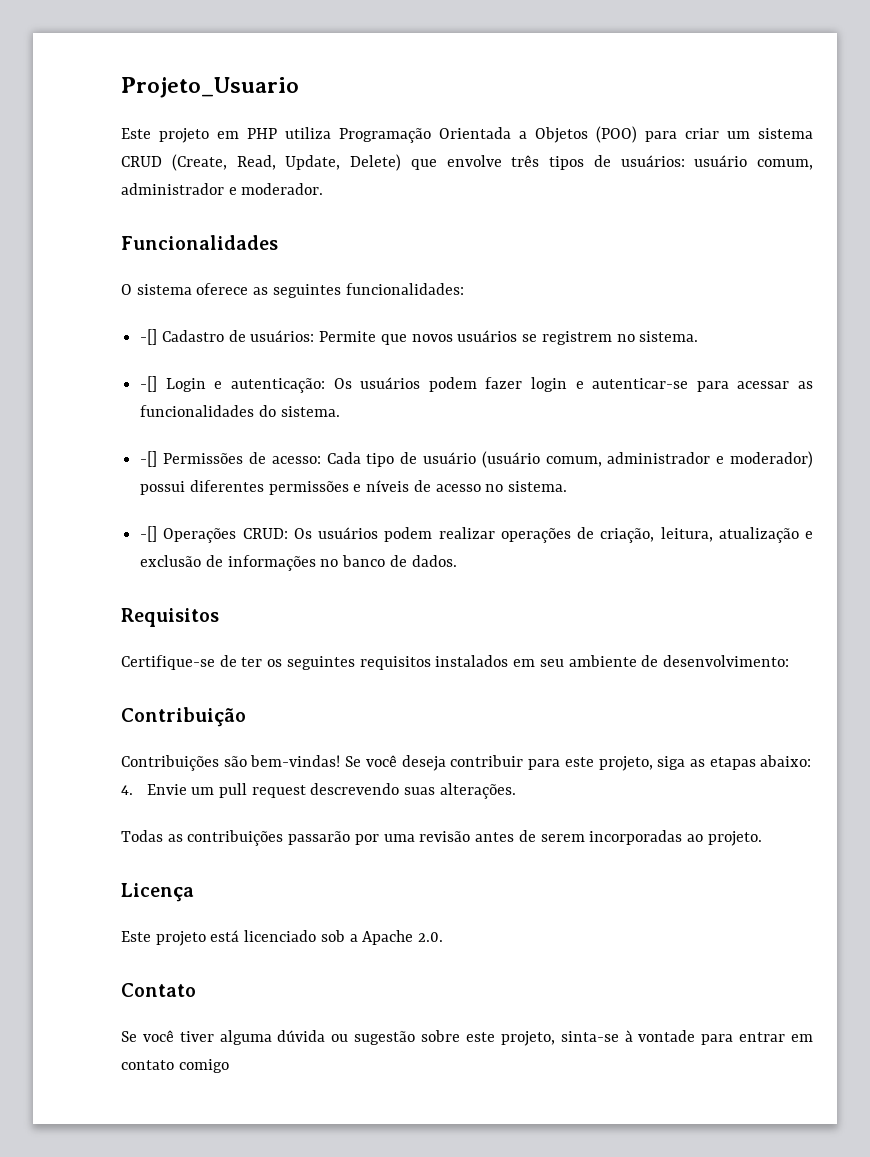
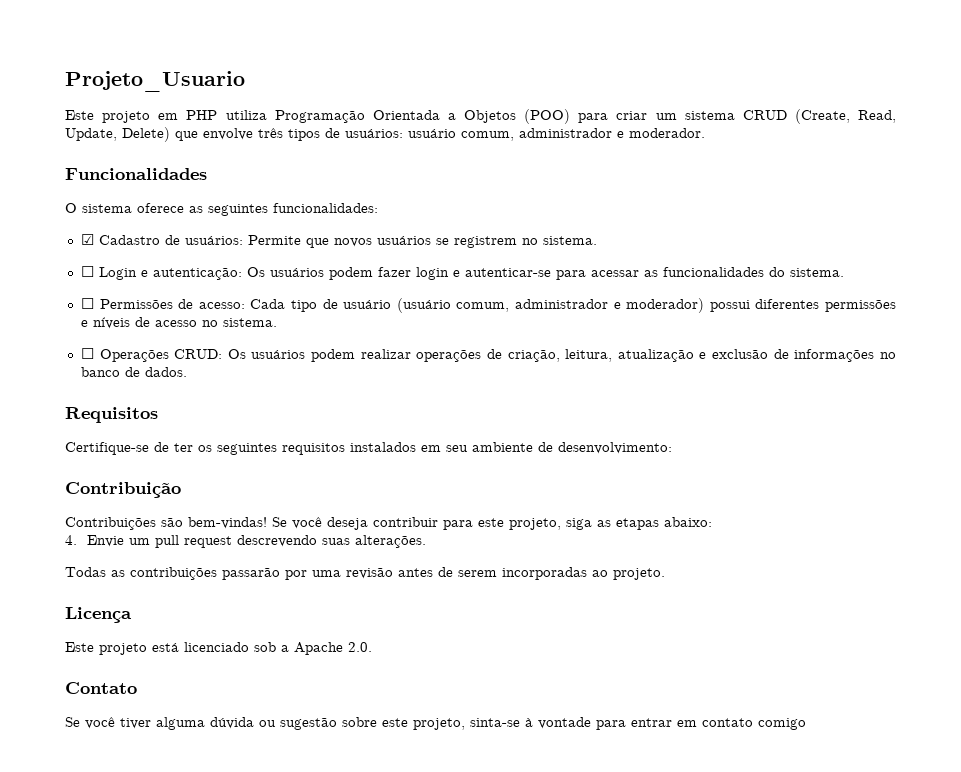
- -[] Cadastro de usuários: Permite que novos usuários se registrem no sistema.
+ ☑ Cadastro de usuários: Permite que novos usuários se registrem no sistema.
- -[] Login e autenticação: Os usuários podem fazer login e autenticar-se para acessar as funcionalidades do sistema.
+ ☐ Login e autenticação: Os usuários podem fazer login e autenticar-se para acessar as funcionalidades do sistema.
- -[] Permissões de acesso: Cada tipo de usuário (usuário comum, administrador e moderador) possui diferentes permissões e níveis de acesso no sistema.
+ ☐ Permissões de acesso: Cada tipo de usuário (usuário comum, administrador e moderador) possui diferentes permissões e níveis de acesso no sistema.
- -[] Operações CRUD: Os usuários podem realizar operações de criação, leitura, atualização e exclusão de informações no banco de dados.
+ ☐ Operações CRUD: Os usuários podem realizar operações de criação, leitura, atualização e exclusão de informações no banco de dados.

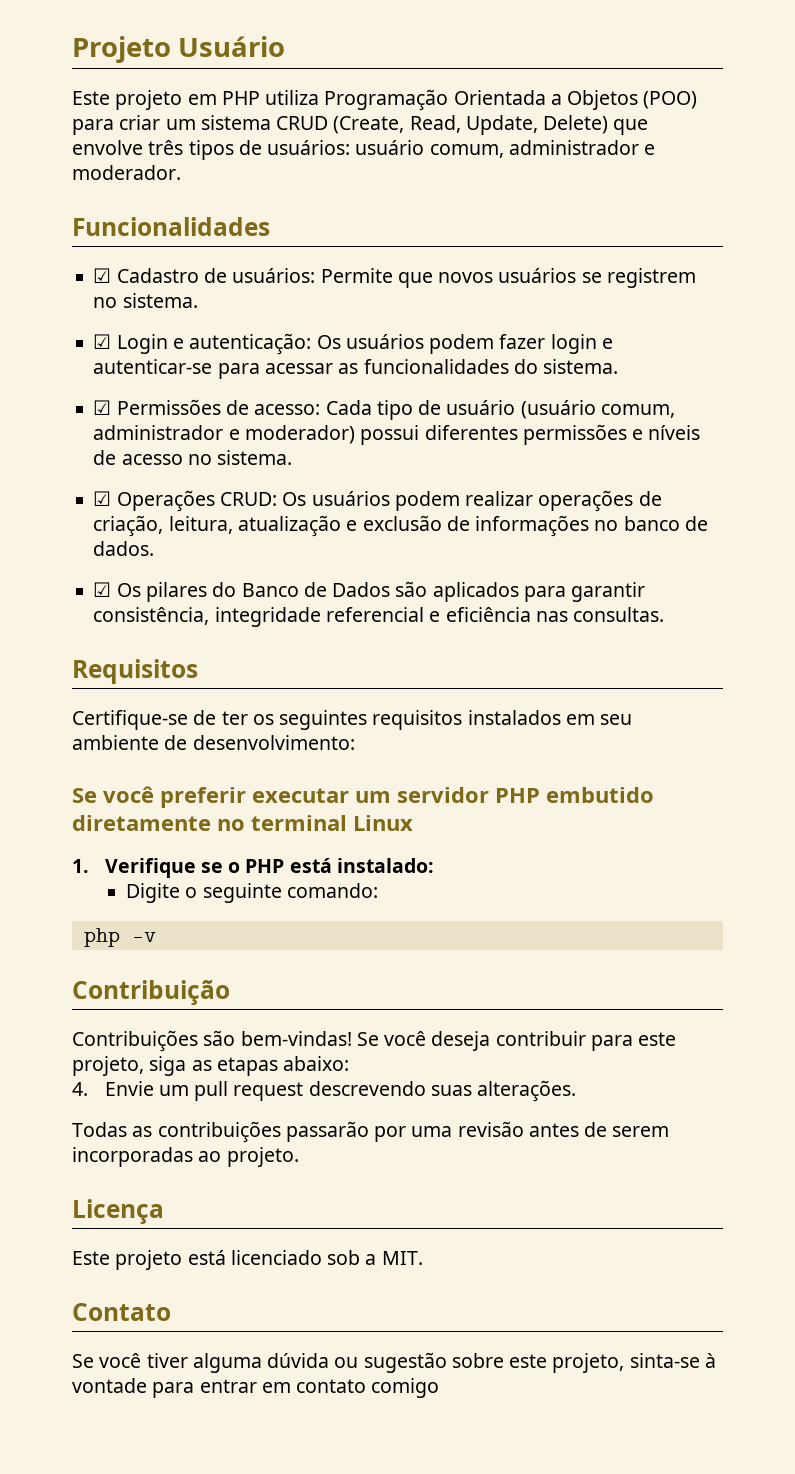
- Projeto_Usuario
+ Projeto Usuário
- O sistema oferece as seguintes funcionalidades:
- ☐ Login e autenticação: Os usuários podem fazer login e autenticar-se para acessar as funcionalidades do sistema.
+ ☑ Login e autenticação: Os usuários podem fazer login e autenticar-se para acessar as funcionalidades do sistema.
- ☐ Permissões de acesso: Cada tipo de usuário (usuário comum, administrador e moderador) possui diferentes permissões e níveis de acesso no sistema.
+ ☑ Permissões de acesso: Cada tipo de usuário (usuário comum, administrador e moderador) possui diferentes permissões e níveis de acesso no sistema.
- ☐ Operações CRUD: Os usuários podem realizar operações de criação, leitura, atualização e exclusão de informações no banco de dados.
+ ☑ Operações CRUD: Os usuários podem realizar operações de criação, leitura, atualização e exclusão de informações no banco de dados.
+ ☑ Os pilares do Banco de Dados são aplicados para garantir consistência, integridade referencial e eficiência nas consultas.
+ Se você preferir executar um servidor PHP embutido diretamente no terminal Linux
+ 1. Verifique se o PHP está instalado:
+ Digite o seguinte comando:
+ php -v
- Este projeto está licenciado sob a Apache 2.0.
+ Este projeto está licenciado sob a MIT.

